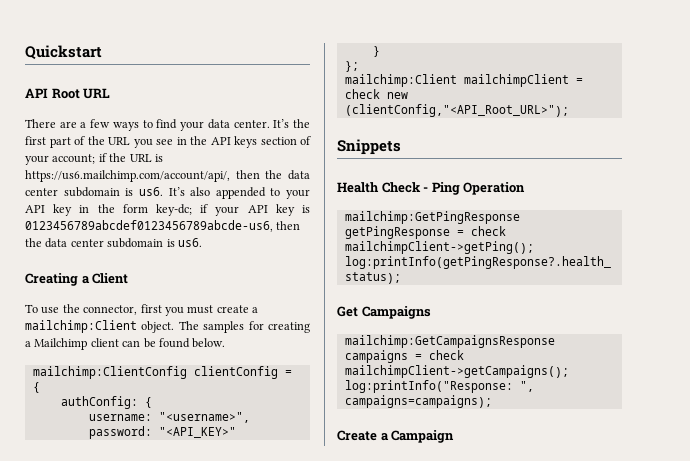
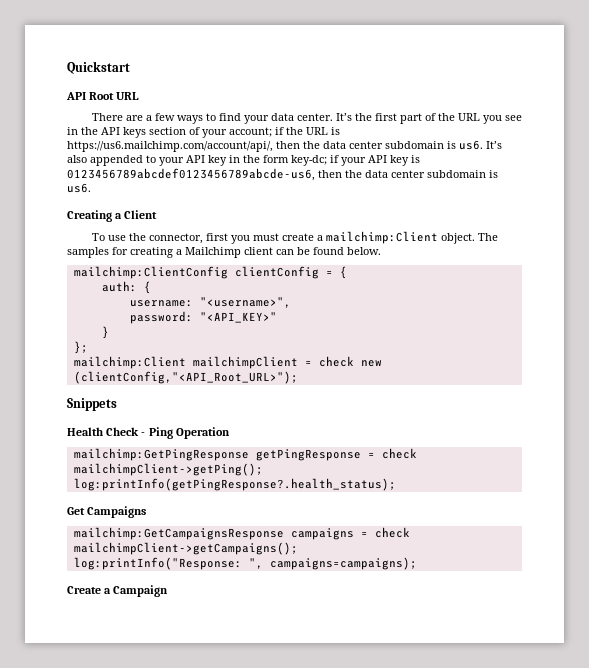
- authConfig: {
+ auth: {

